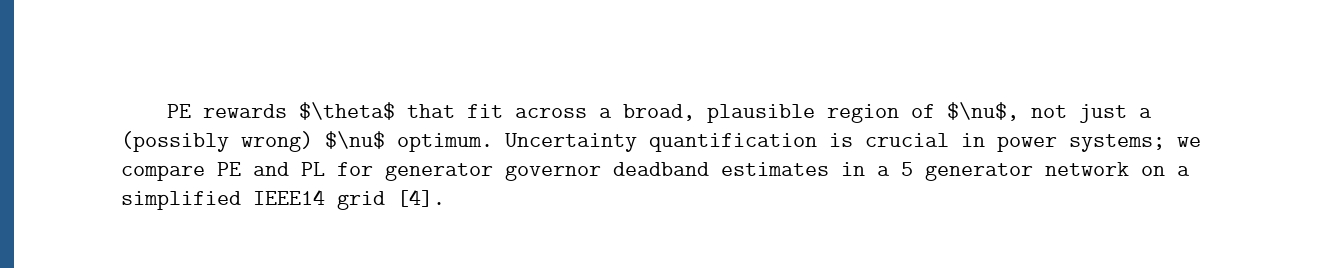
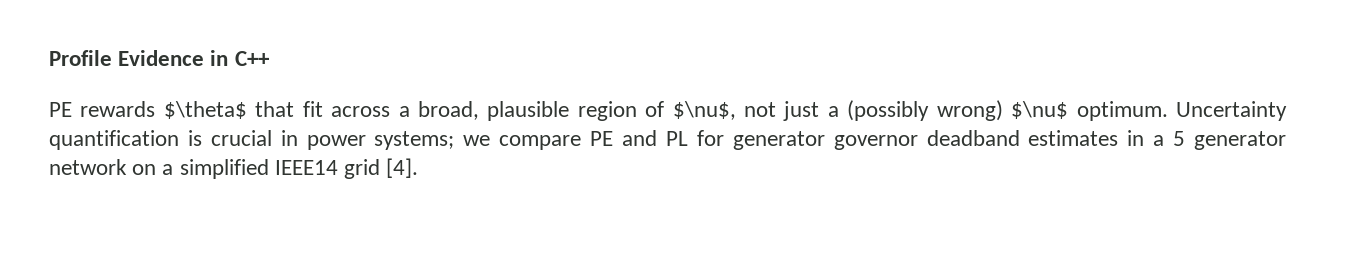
+ Profile Evidence in C++

